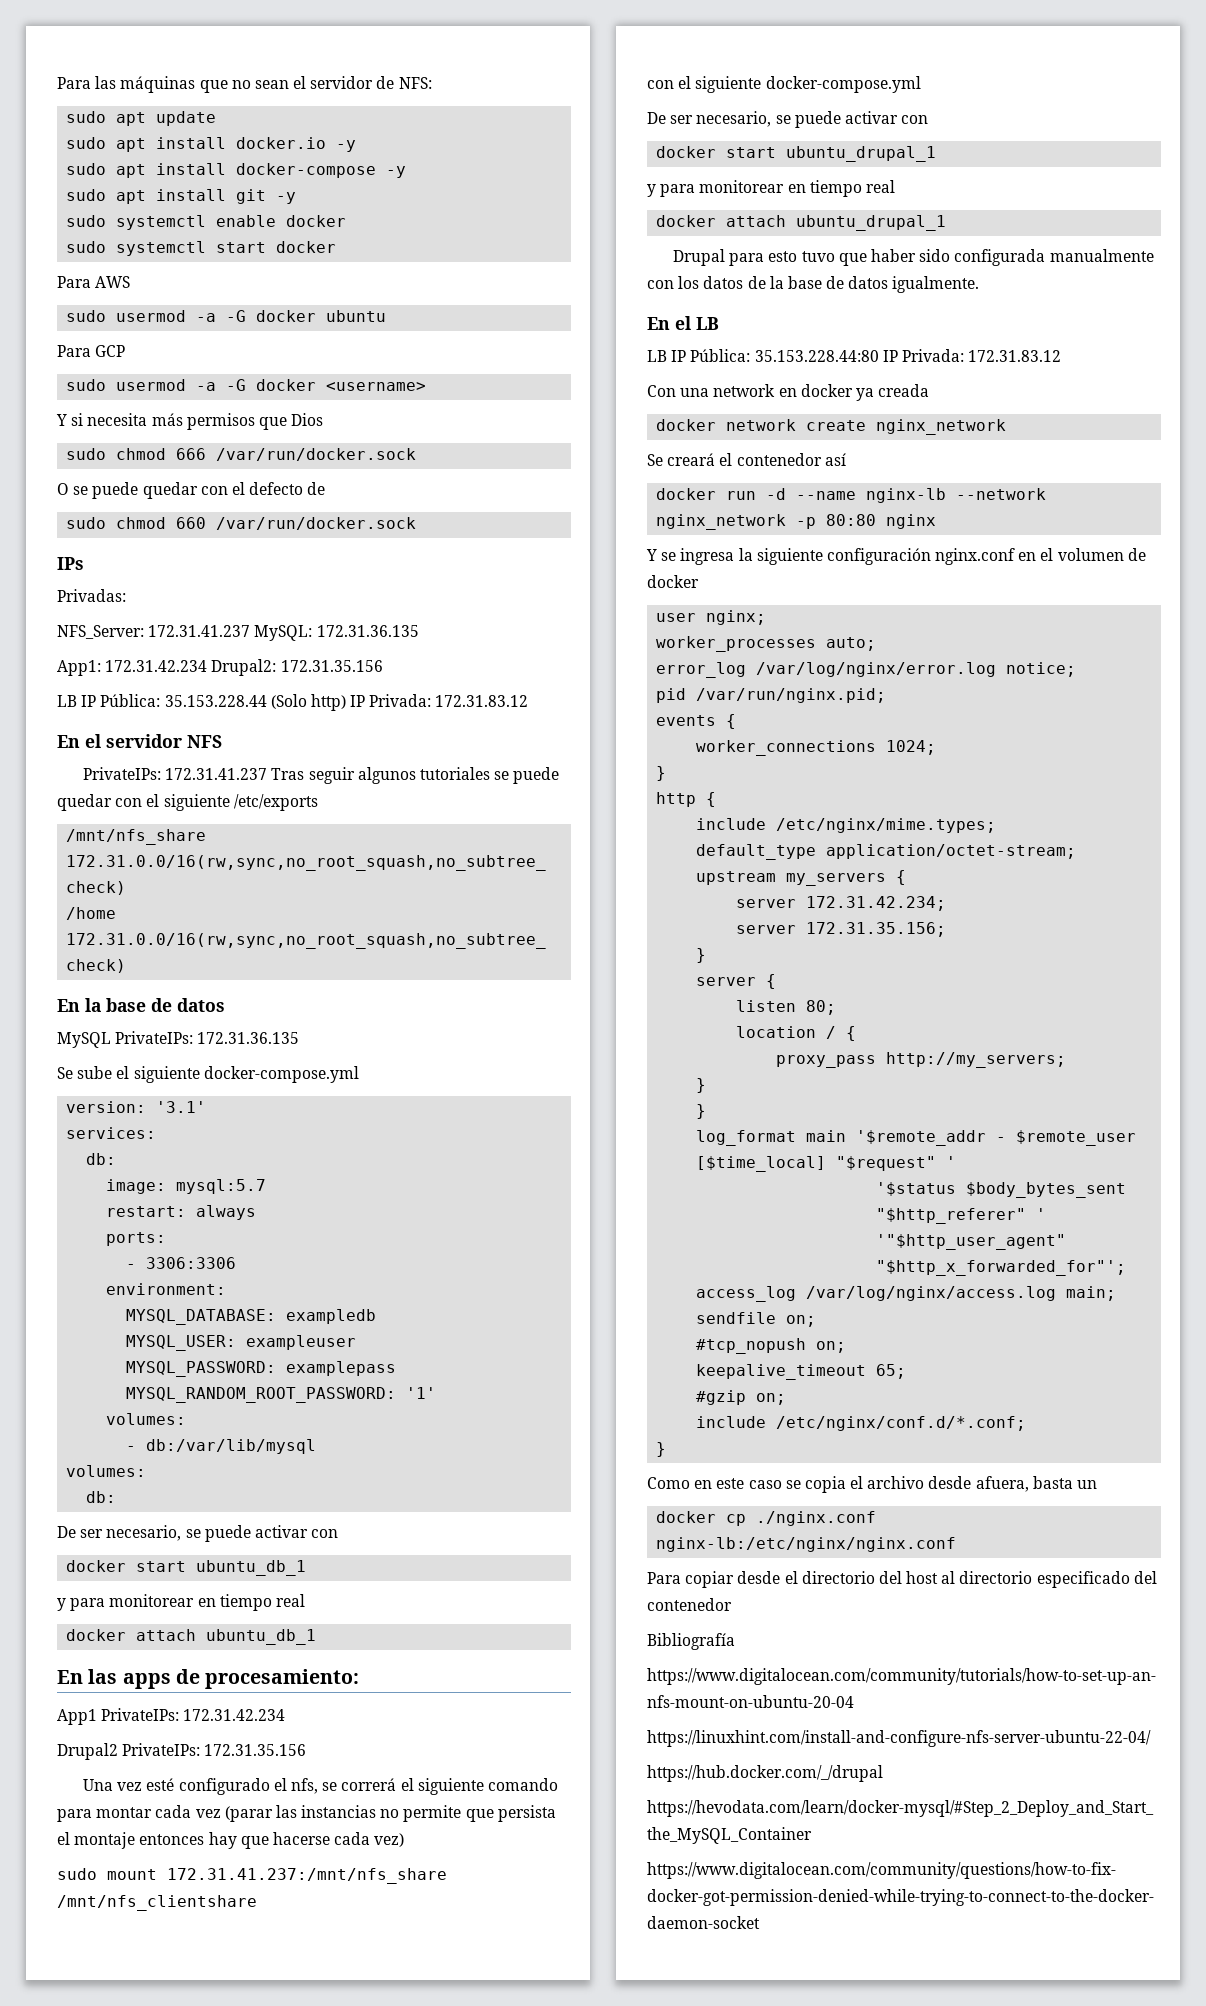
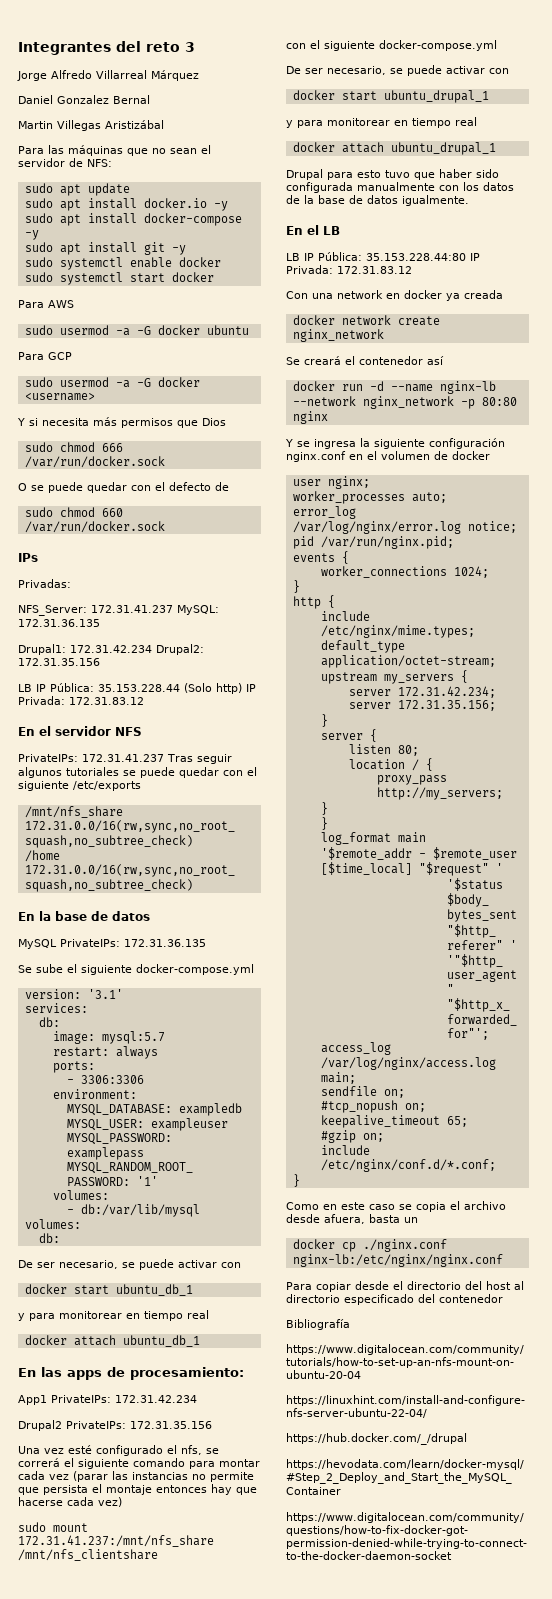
+ Integrantes del reto 3
+ Jorge Alfredo Villarreal Márquez
+ Daniel Gonzalez Bernal
+ Martin Villegas Aristizábal
- App1: 172.31.42.234 Drupal2: 172.31.35.156
+ Drupal1: 172.31.42.234 Drupal2: 172.31.35.156

